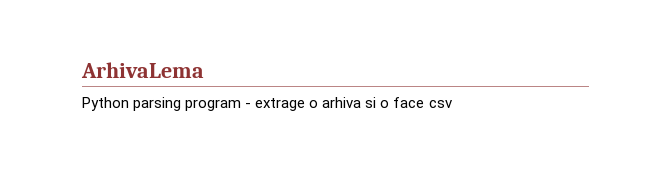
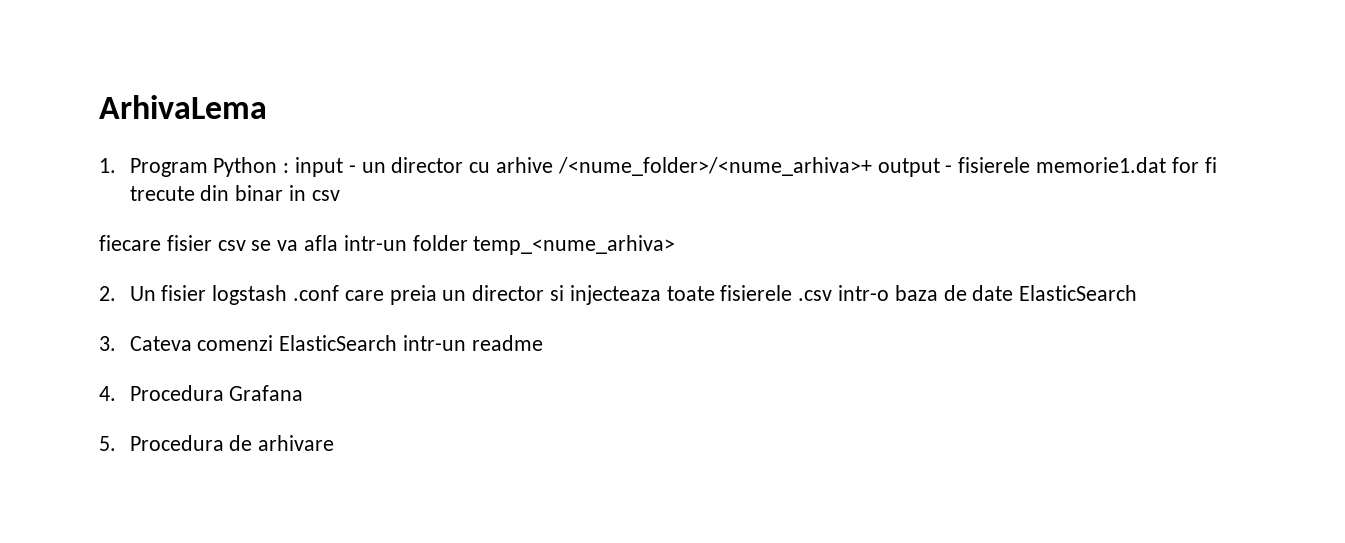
- Python parsing program - extrage o arhiva si o face csv
+ 1. Program Python : input - un director cu arhive /<nume_folder>/<nume_arhiva>+ output - fisierele memorie1.dat for fi trecute din binar in csv
+ fiecare fisier csv se va afla intr-un folder temp_<nume_arhiva>
+ 2. Un fisier logstash .conf care preia un director si injecteaza toate fisierele .csv intr-o baza de date ElasticSearch
+ 3. Cateva comenzi ElasticSearch intr-un readme
+ 4. Procedura Grafana
+ 5. Procedura de arhivare

